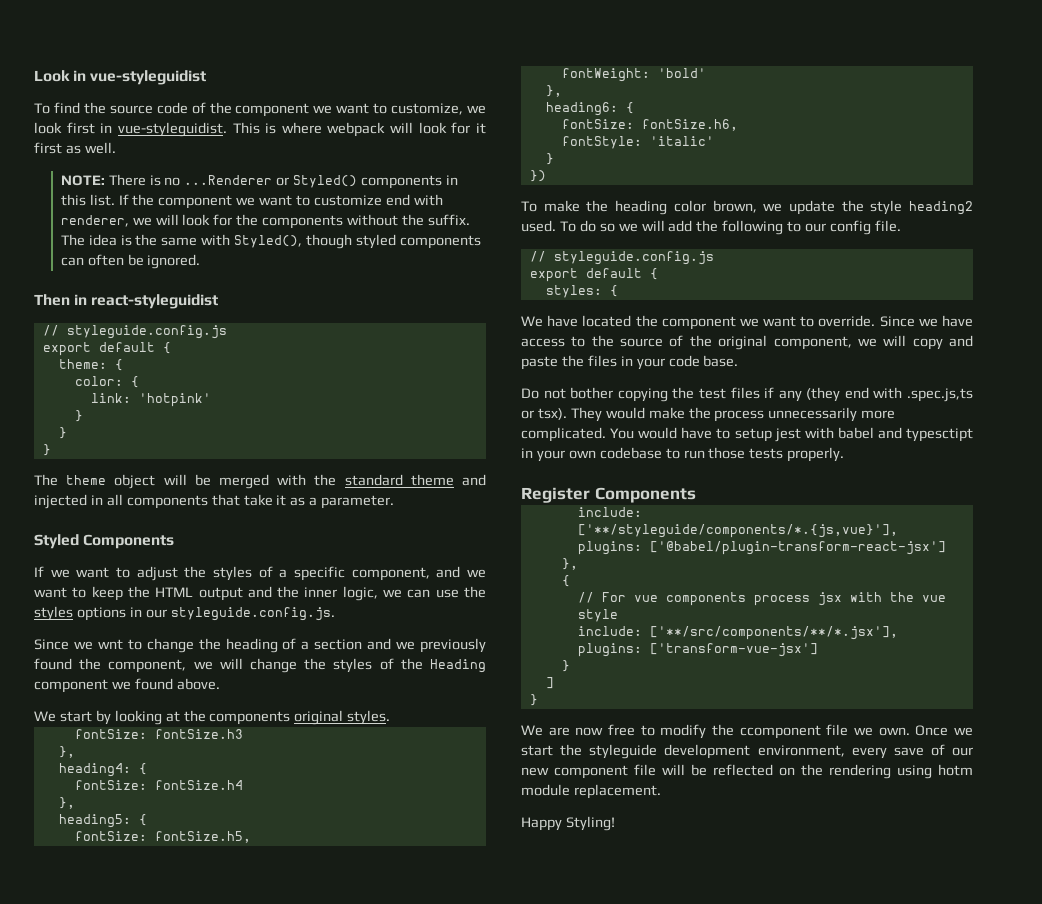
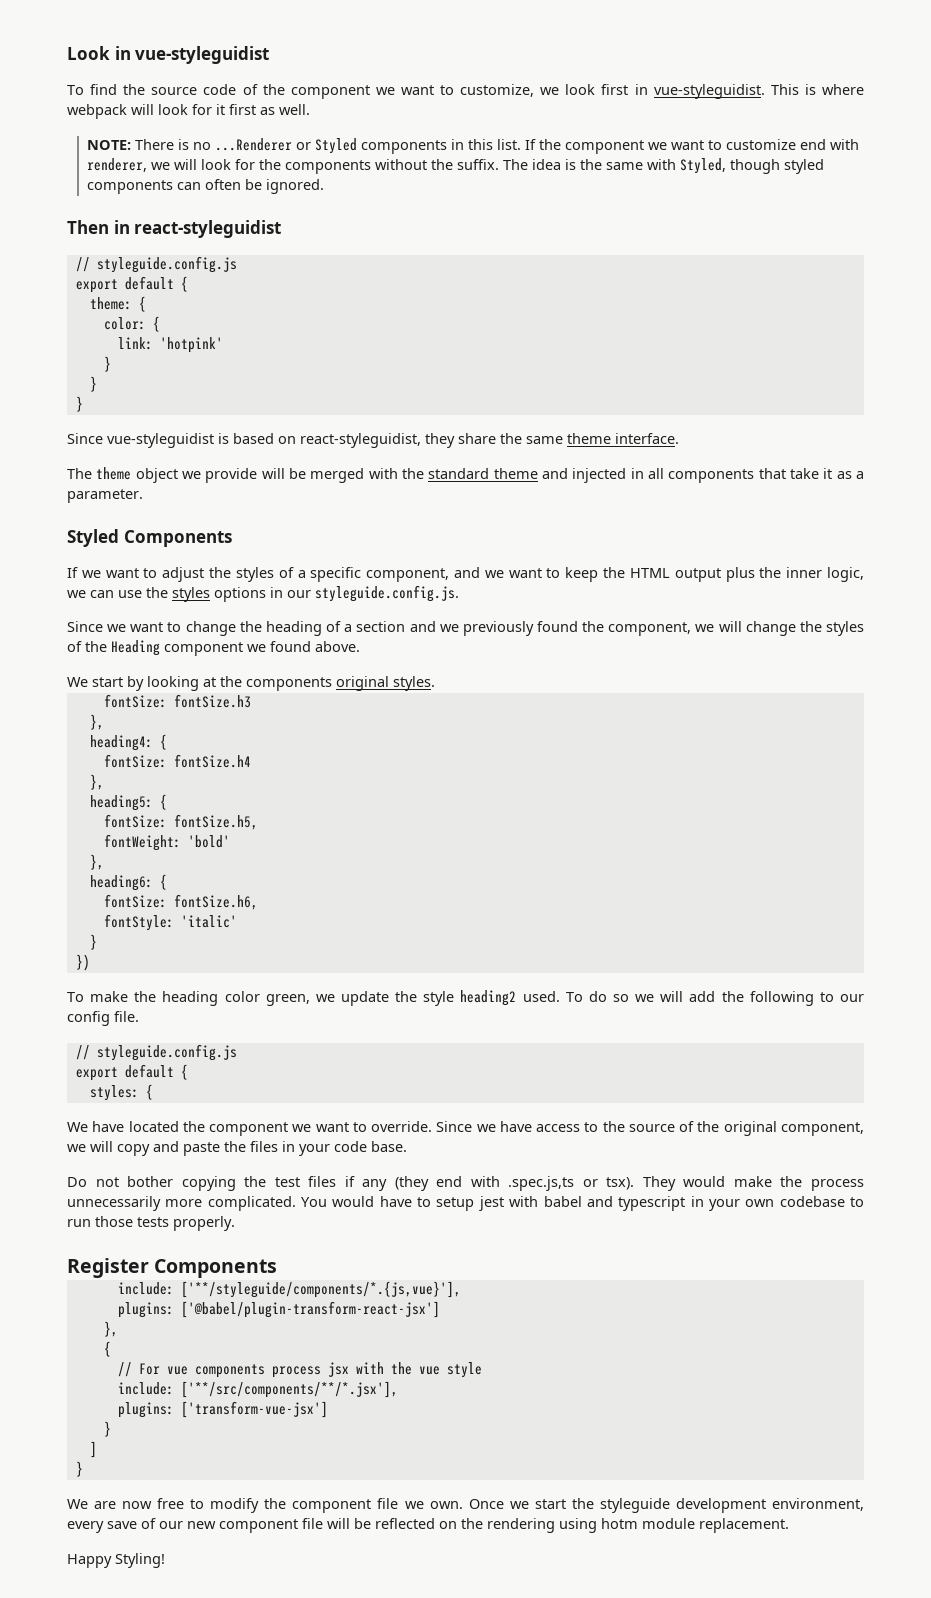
- NOTE: There is no ...Renderer or Styled() components in this list.
+ NOTE: There is no ...Renderer or Styled components in this list.
- The idea is the same with Styled(), though styled components can often be ignored.
+ The idea is the same with Styled, though styled components can often be ignored.
+ Since vue-styleguidist is based on react-styleguidist, they share the same theme interface.
- The theme object will be merged with the standard theme and injected in all components that take it as a parameter.
+ The theme object we provide will be merged with the standard theme and injected in all components that take it as a parameter.
- If we want to adjust the styles of a specific component, and we want to keep the HTML output and the inner logic, we can use the styles options in our styleguide.config.js.
+ If we want to adjust the styles of a specific component, and we want to keep the HTML output plus the inner logic, we can use the styles options in our styleguide.config.js.
- Since we wnt to change the heading of a section and we previously found the component, we will change the styles of the Heading component we found above.
+ Since we want to change the heading of a section and we previously found the component, we will change the styles of the Heading component we found above.
- To make the heading color brown, we update the style heading2 used.
+ To make the heading color green, we update the style heading2 used.
- You would have to setup jest with babel and typesctipt in your own codebase to run those tests properly.
+ You would have to setup jest with babel and typescript in your own codebase to run those tests properly.
- We are now free to modify the ccomponent file we own.
+ We are now free to modify the component file we own.

